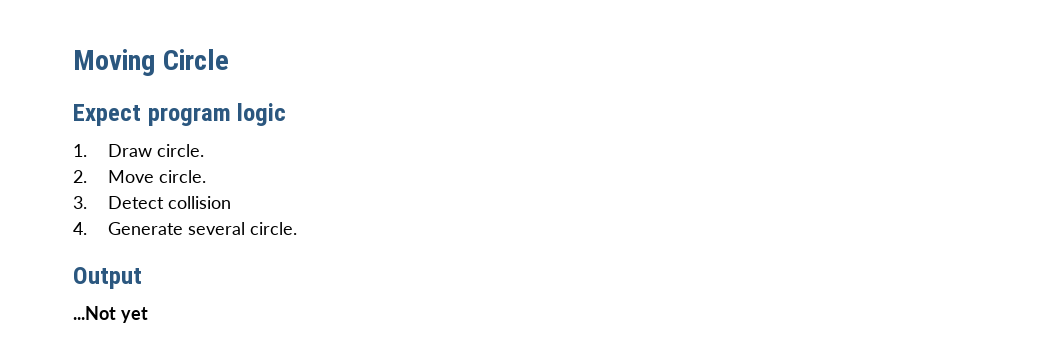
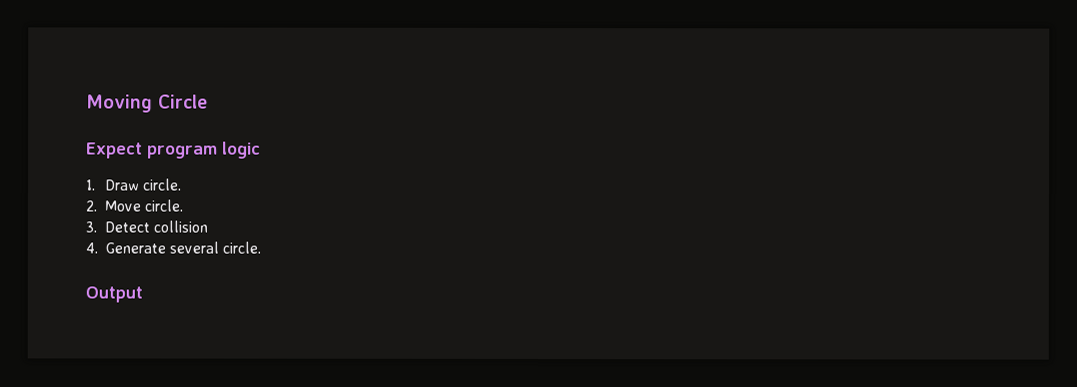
- ...Not yet

